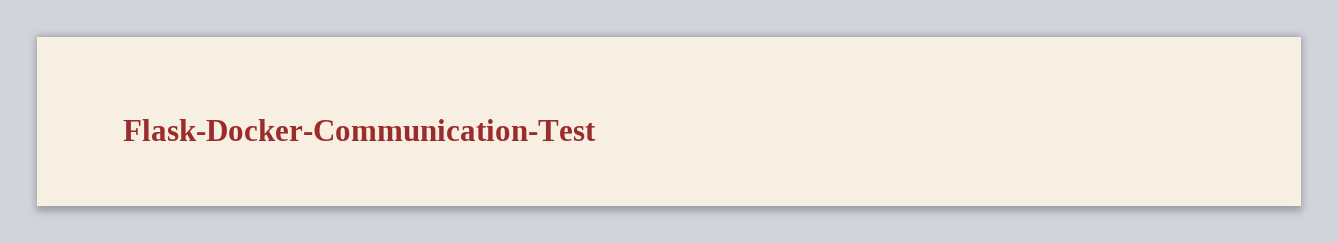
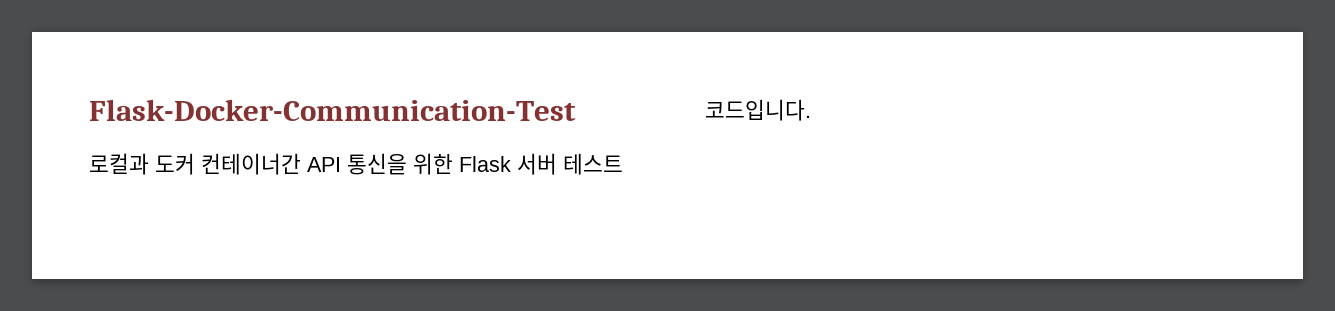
+ 로컬과 도커 컨테이너간 API 통신을 위한 Flask 서버 테스트 코드입니다.

